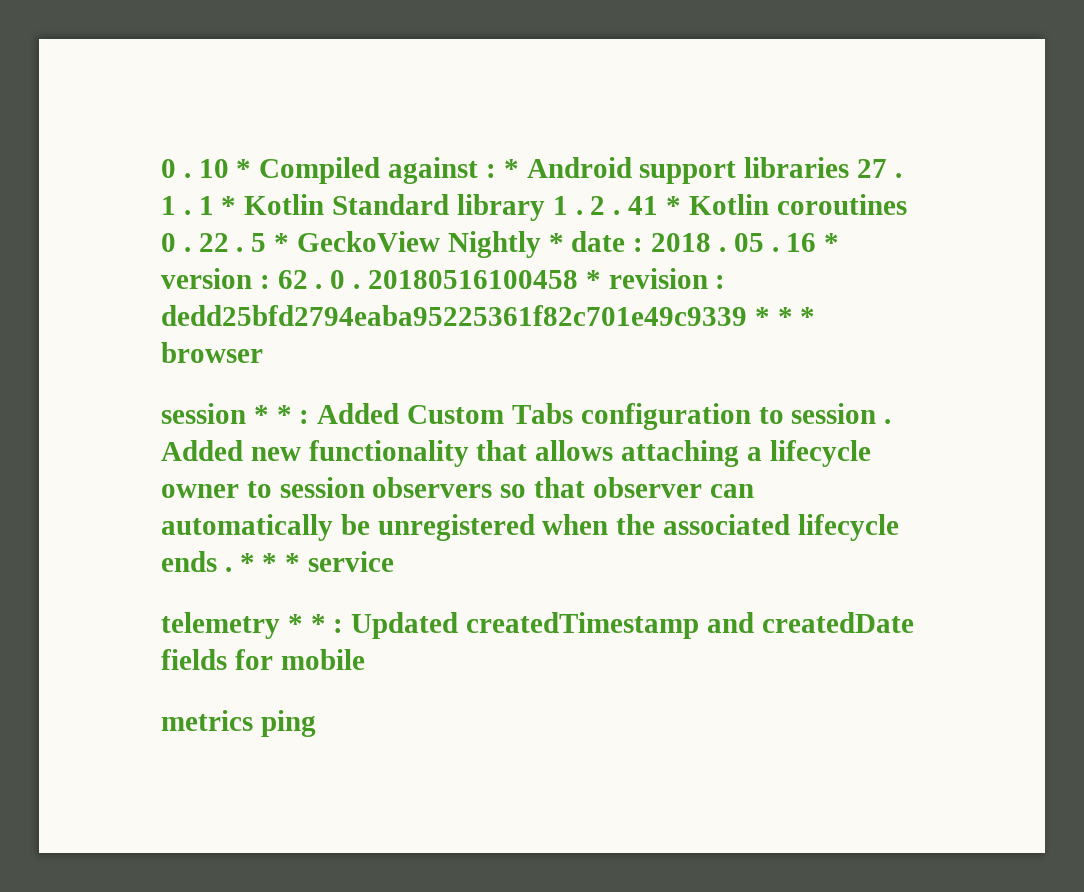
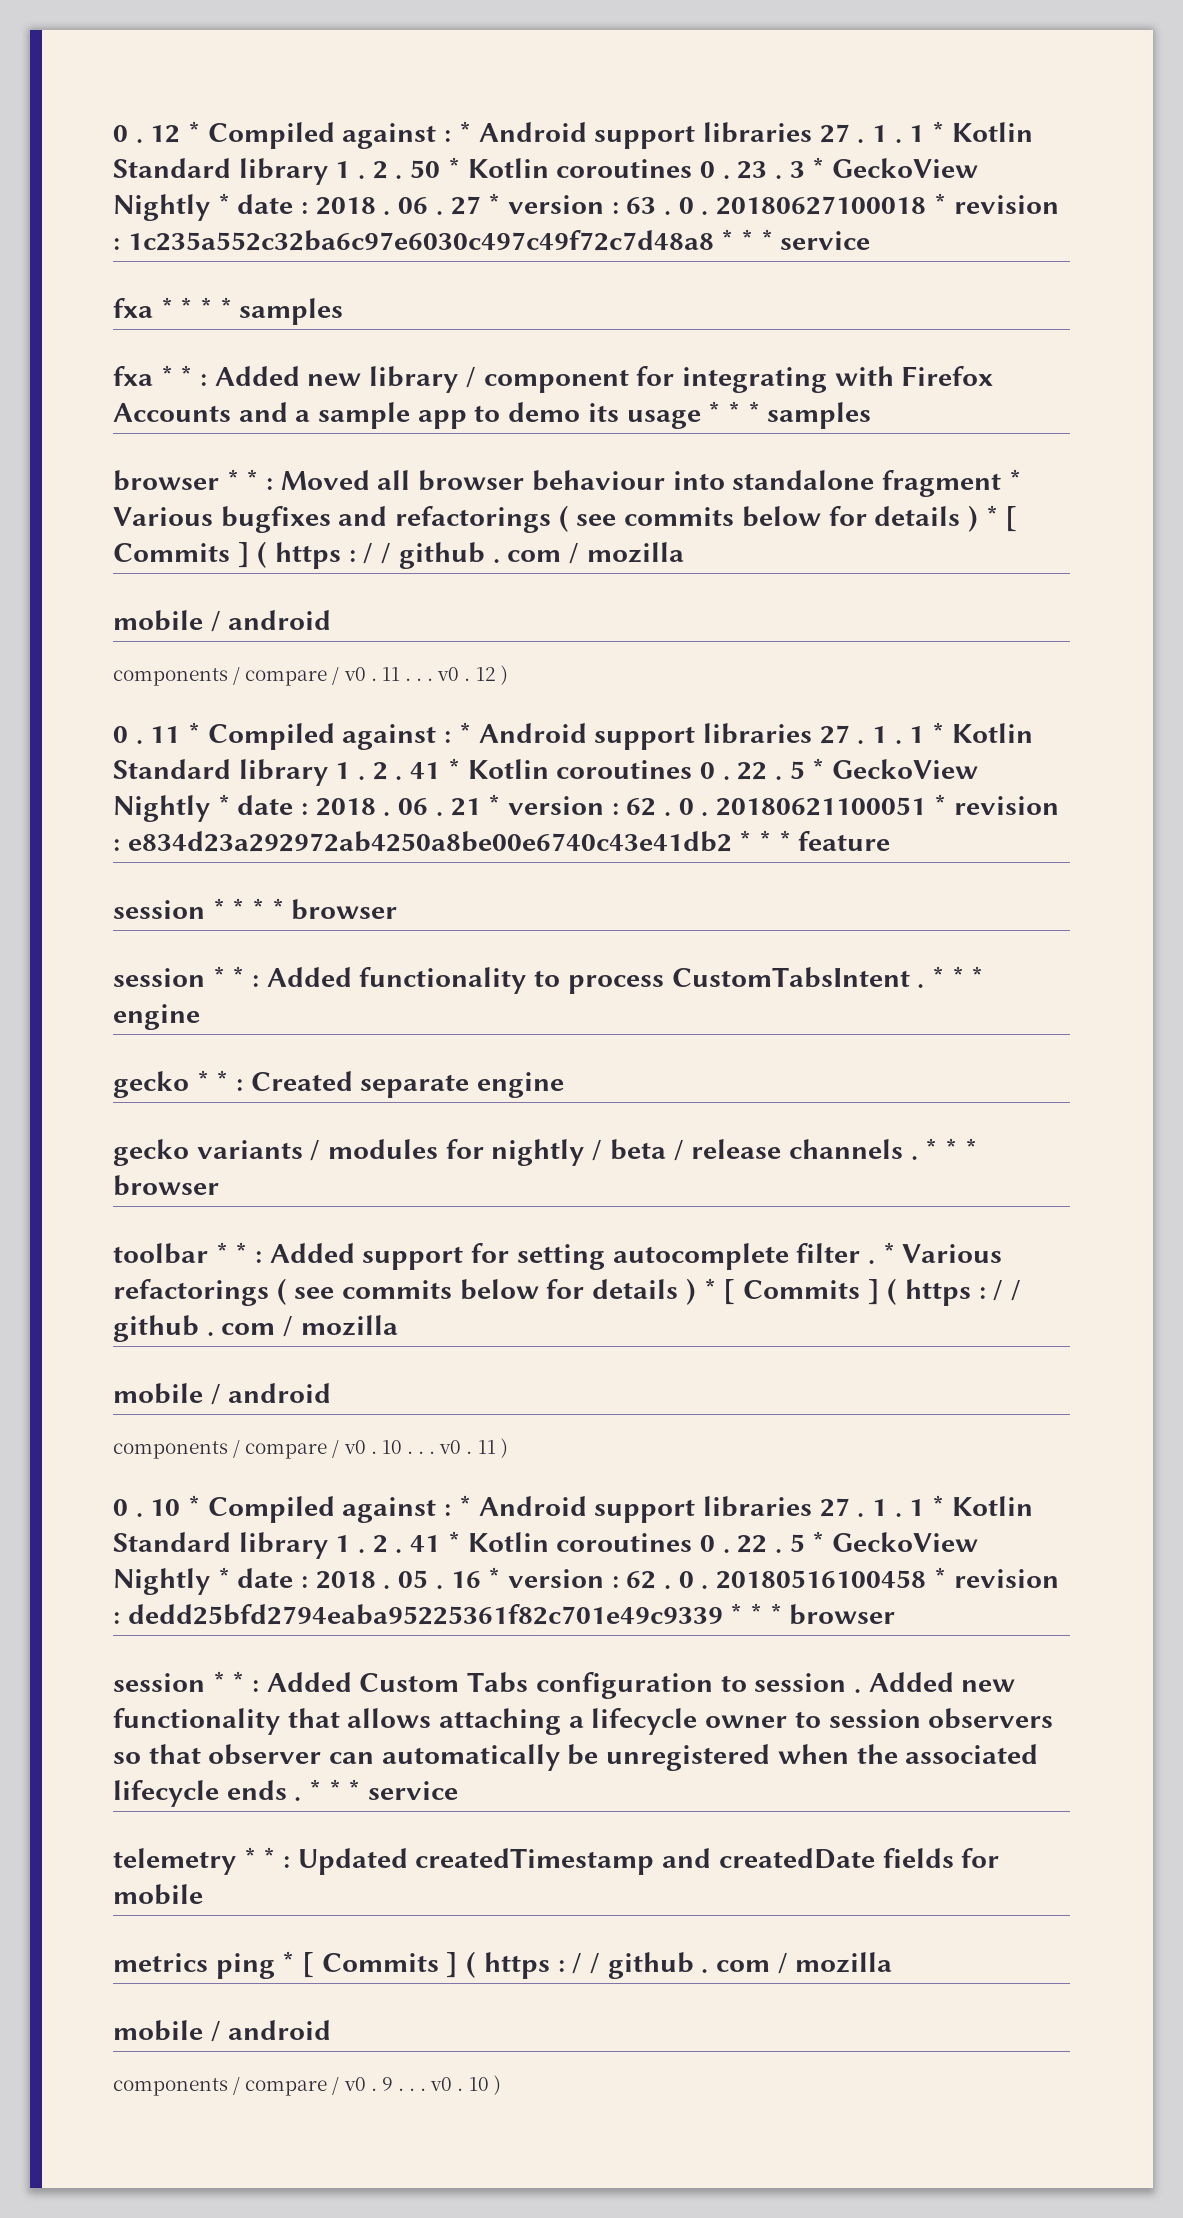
+ 0 . 12 * Compiled against : * Android support libraries 27 . 1 . 1 * Kotlin Standard library 1 . 2 . 50 * Kotlin coroutines 0 . 23 . 3 * GeckoView Nightly * date : 2018 . 06 . 27 * version : 63 . 0 . 20180627100018 * revision : 1c235a552c32ba6c97e6030c497c49f72c7d48a8 * * * service
+ fxa * * * * samples
+ fxa * * : Added new library / component for integrating with Firefox Accounts and a sample app to demo its usage * * * samples
+ browser * * : Moved all browser behaviour into standalone fragment * Various bugfixes and refactorings ( see commits below for details ) * [ Commits ] ( https : / / github . com / mozilla
+ mobile / android
+ components / compare / v0 . 11 . . . v0 . 12 )
+ 0 . 11 * Compiled against : * Android support libraries 27 . 1 . 1 * Kotlin Standard library 1 . 2 . 41 * Kotlin coroutines 0 . 22 . 5 * GeckoView Nightly * date : 2018 . 06 . 21 * version : 62 . 0 . 20180621100051 * revision : e834d23a292972ab4250a8be00e6740c43e41db2 * * * feature
+ session * * * * browser
+ session * * : Added functionality to process CustomTabsIntent . * * * engine
+ gecko * * : Created separate engine
+ gecko variants / modules for nightly / beta / release channels . * * * browser
+ toolbar * * : Added support for setting autocomplete filter . * Various refactorings ( see commits below for details ) * [ Commits ] ( https : / / github . com / mozilla
+ mobile / android
+ components / compare / v0 . 10 . . . v0 . 11 )
- metrics ping
+ metrics ping * [ Commits ] ( https : / / github . com / mozilla
+ mobile / android
+ components / compare / v0 . 9 . . . v0 . 10 )

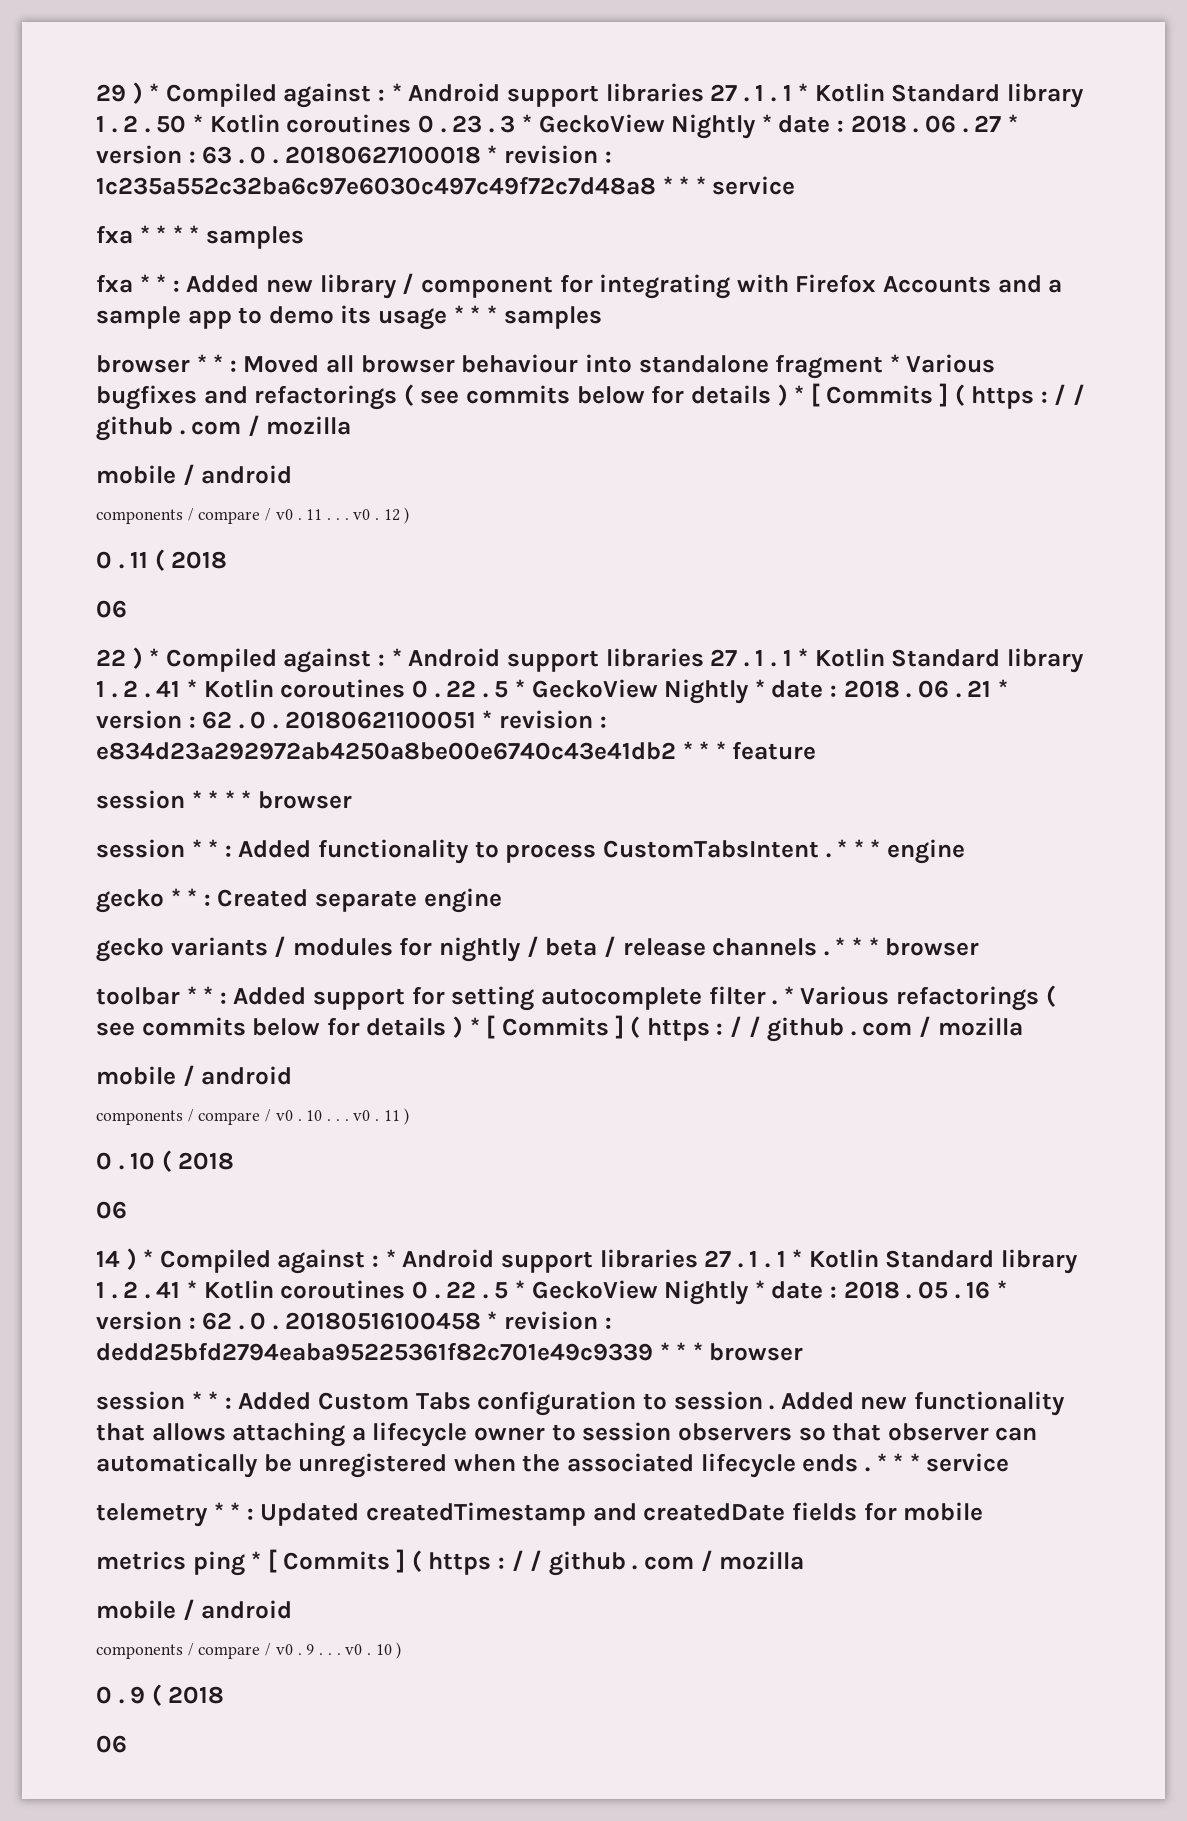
- 0 . 12 * Compiled against : * Android support libraries 27 .
+ 29 ) * Compiled against : * Android support libraries 27 .
- 11 * Compiled against : * Android support libraries 27 .
+ 11 ( 2018
+ 06
+ 22 ) * Compiled against : * Android support libraries 27 .
- 10 * Compiled against : * Android support libraries 27 .
+ 10 ( 2018
+ 06
+ 14 ) * Compiled against : * Android support libraries 27 .
+ 0 . 9 ( 2018
+ 06

